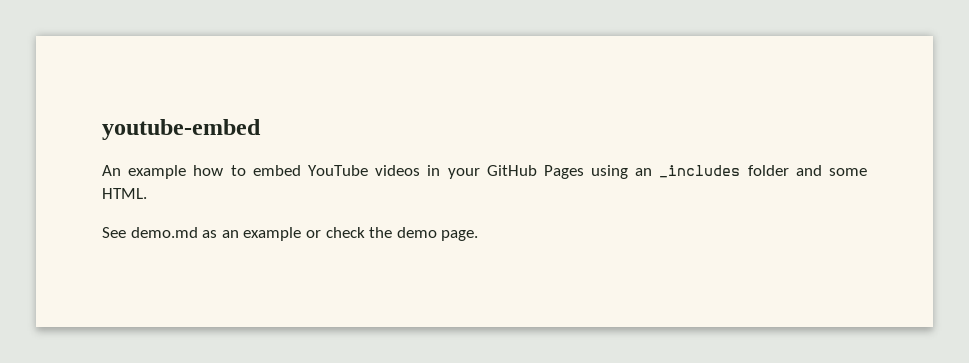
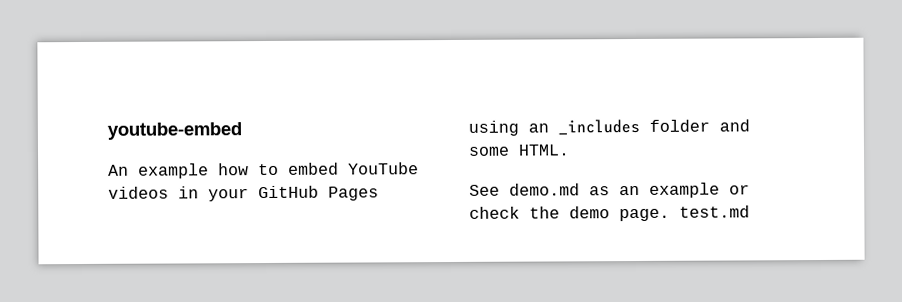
- See demo.md as an example or check the demo page.
+ See demo.md as an example or check the demo page. test.md

